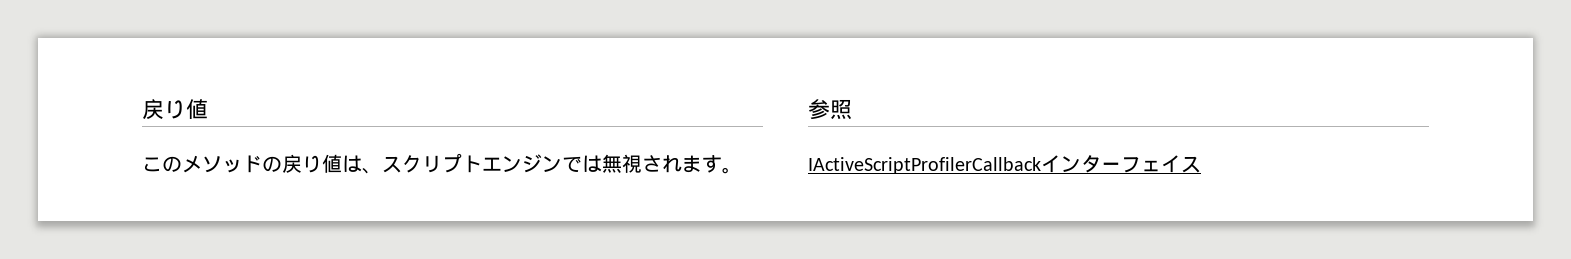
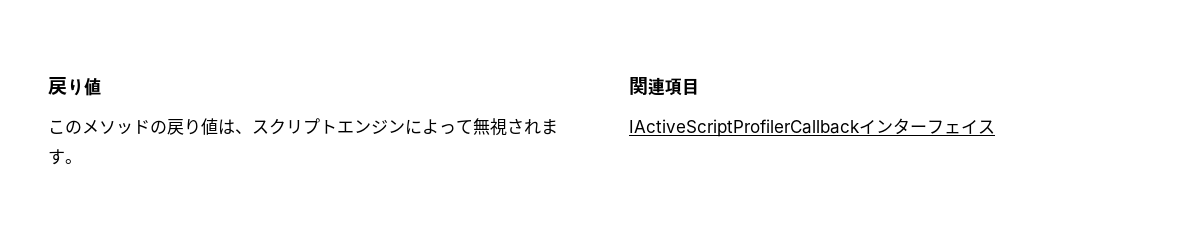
- このメソッドの戻り値は、スクリプトエンジンでは無視されます。
+ このメソッドの戻り値は、スクリプトエンジンによって無視されます。
- 参照
+ 関連項目

